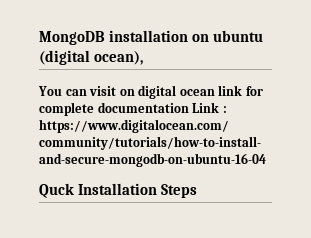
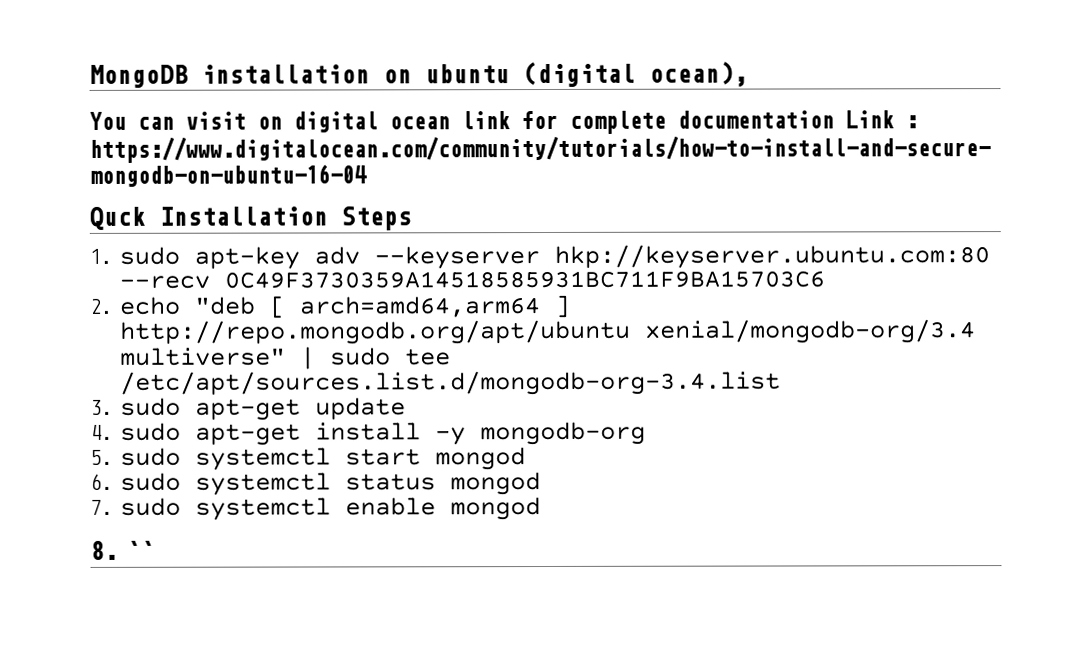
+ 1. sudo apt-key adv --keyserver hkp://keyserver.ubuntu.com:80 --recv 0C49F3730359A14518585931BC711F9BA15703C6
+ 2. echo "deb [ arch=amd64,arm64 ] http://repo.mongodb.org/apt/ubuntu xenial/mongodb-org/3.4 multiverse" | sudo tee /etc/apt/sources.list.d/mongodb-org-3.4.list
+ 3. sudo apt-get update
+ 4. sudo apt-get install -y mongodb-org
+ 5. sudo systemctl start mongod
+ 6. sudo systemctl status mongod
+ 7. sudo systemctl enable mongod
+ 8. ``

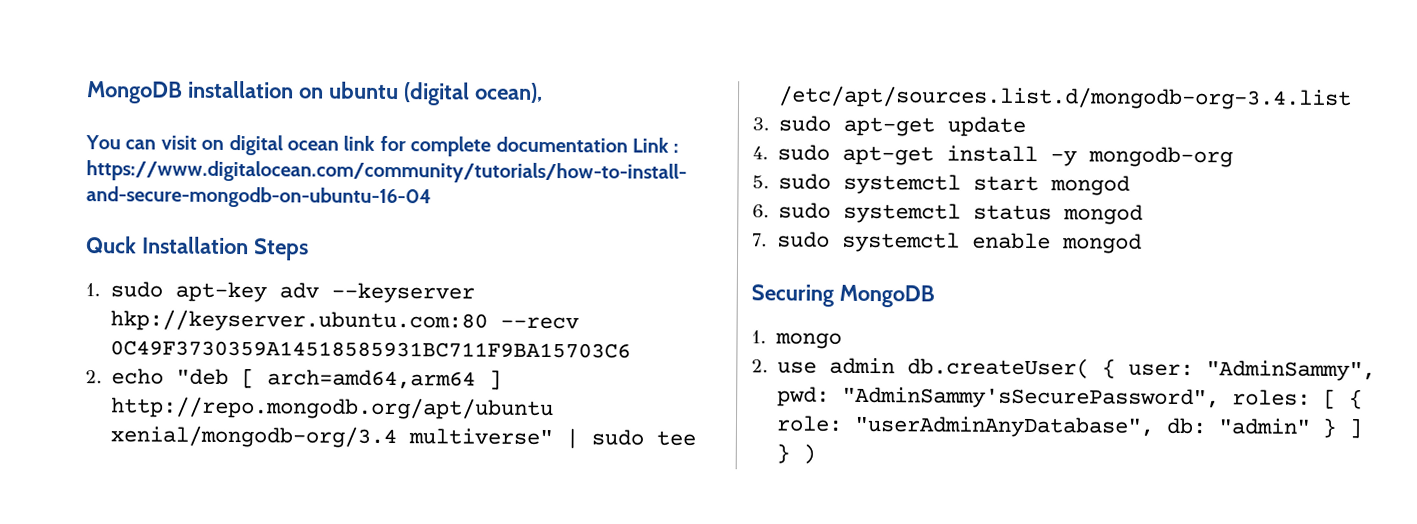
- 8. ``
+ Securing MongoDB
+ 1. mongo
+ 2. use admin db.createUser( { user: "AdminSammy", pwd: "AdminSammy'sSecurePassword", roles: [ { role: "userAdminAnyDatabase", db: "admin" } ] } )

